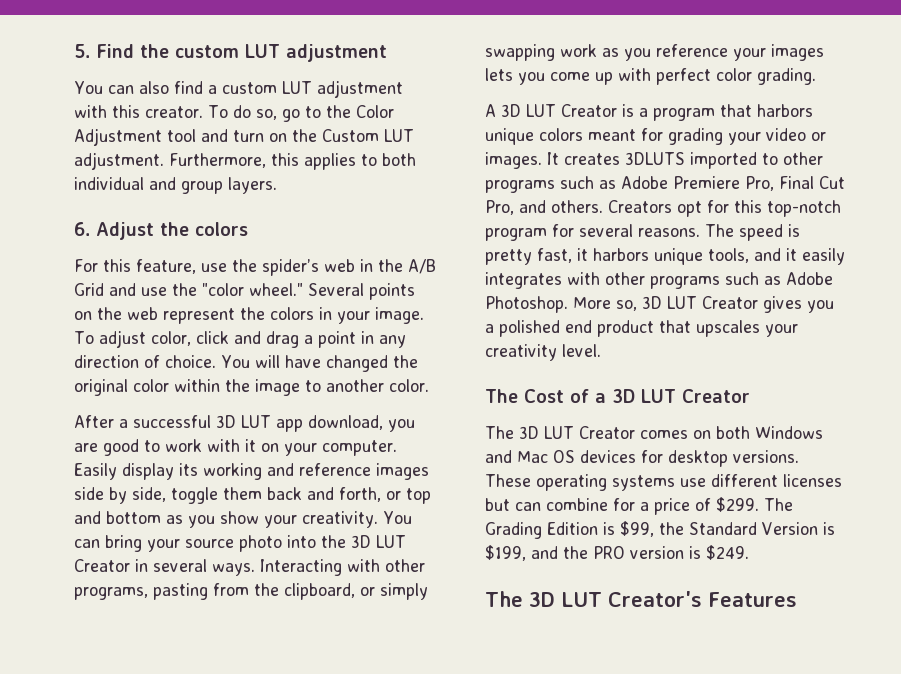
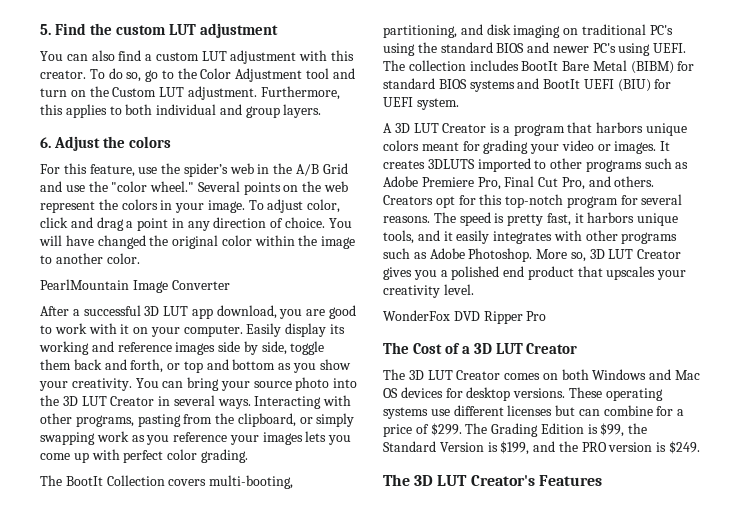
+ PearlMountain Image Converter
+ The BootIt Collection covers multi-booting, partitioning, and disk imaging on traditional PC's using the standard BIOS and newer PC's using UEFI. The collection includes BootIt Bare Metal (BIBM) for standard BIOS systems and BootIt UEFI (BIU) for UEFI system.
+ WonderFox DVD Ripper Pro

